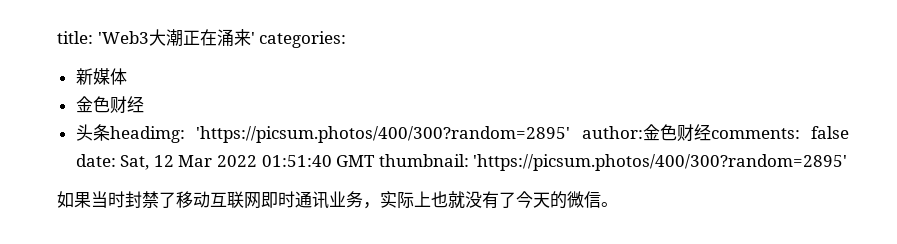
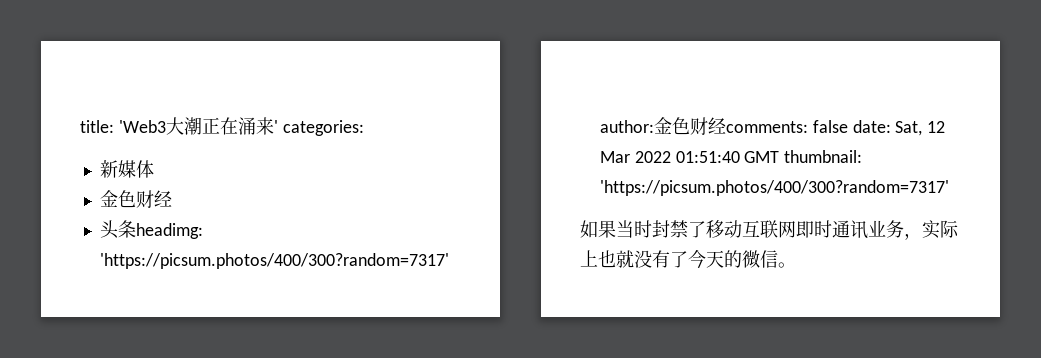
- 头条headimg: 'https://picsum.photos/400/300?random=2895' author:金色财经comments: false date: Sat, 12 Mar 2022 01:51:40 GMT thumbnail: 'https://picsum.photos/400/300?random=2895'
+ 头条headimg: 'https://picsum.photos/400/300?random=7317' author:金色财经comments: false date: Sat, 12 Mar 2022 01:51:40 GMT thumbnail: 'https://picsum.photos/400/300?random=7317'

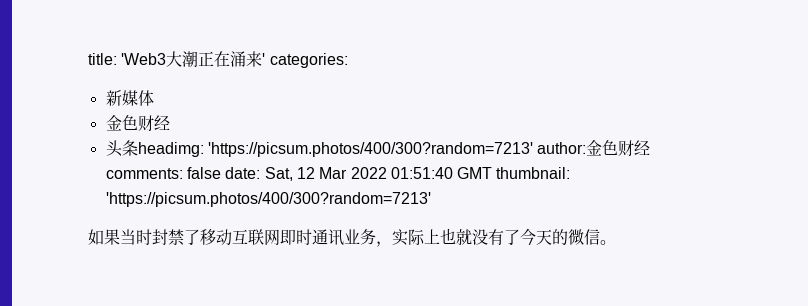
- 头条headimg: 'https://picsum.photos/400/300?random=7317' author:金色财经comments: false date: Sat, 12 Mar 2022 01:51:40 GMT thumbnail: 'https://picsum.photos/400/300?random=7317'
+ 头条headimg: 'https://picsum.photos/400/300?random=7213' author:金色财经comments: false date: Sat, 12 Mar 2022 01:51:40 GMT thumbnail: 'https://picsum.photos/400/300?random=7213'

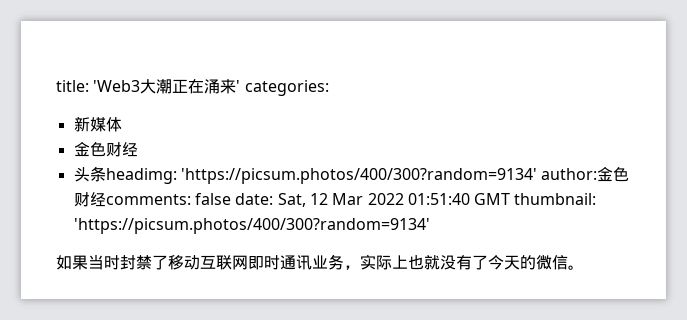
- 头条headimg: 'https://picsum.photos/400/300?random=7213' author:金色财经comments: false date: Sat, 12 Mar 2022 01:51:40 GMT thumbnail: 'https://picsum.photos/400/300?random=7213'
+ 头条headimg: 'https://picsum.photos/400/300?random=9134' author:金色财经comments: false date: Sat, 12 Mar 2022 01:51:40 GMT thumbnail: 'https://picsum.photos/400/300?random=9134'

